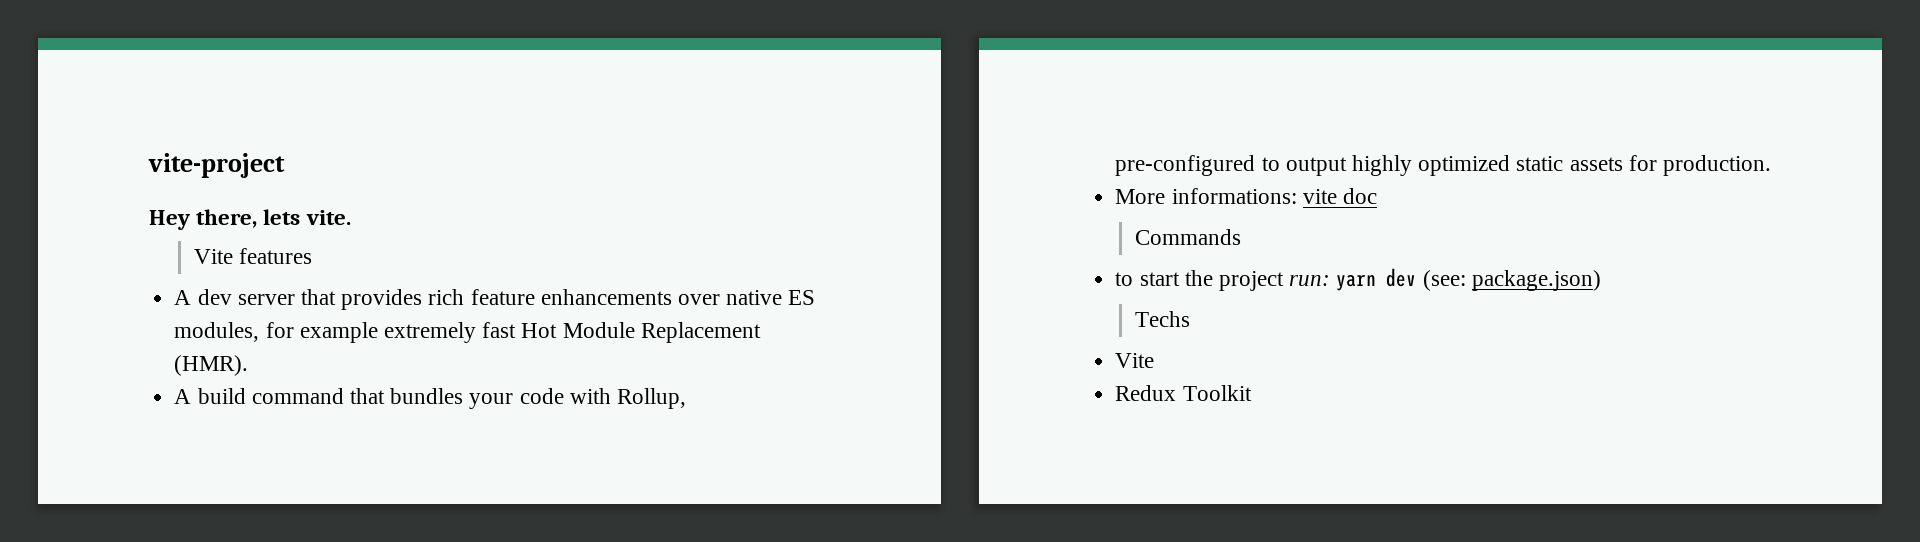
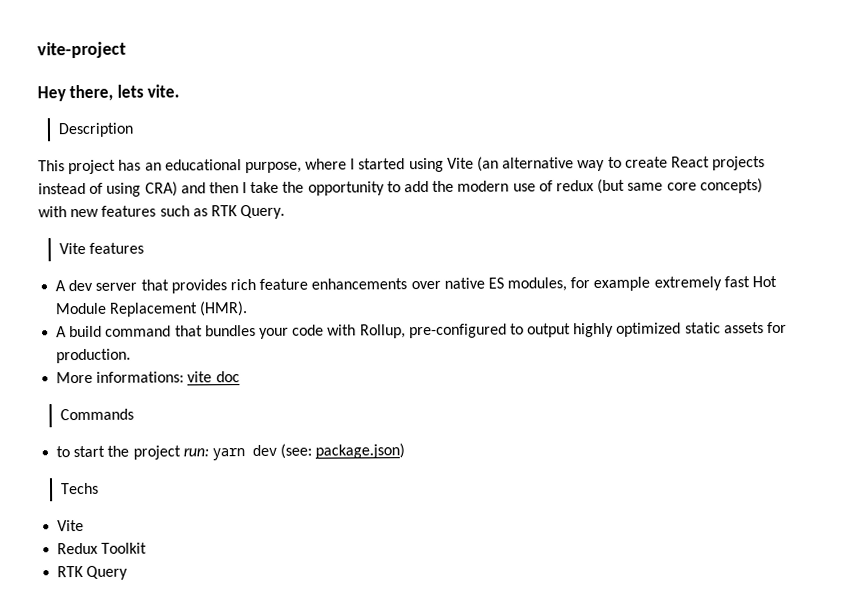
+ Description
+ This project has an educational purpose, where I started using Vite (an alternative way to create React projects instead of using CRA) and then I take the opportunity to add the modern use of redux (but same core concepts) with new features such as RTK Query.
+ RTK Query

